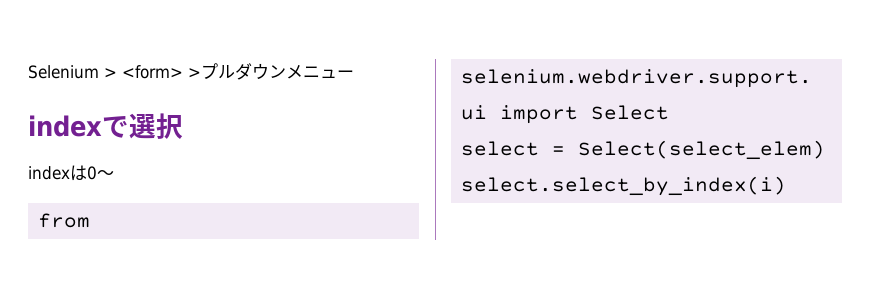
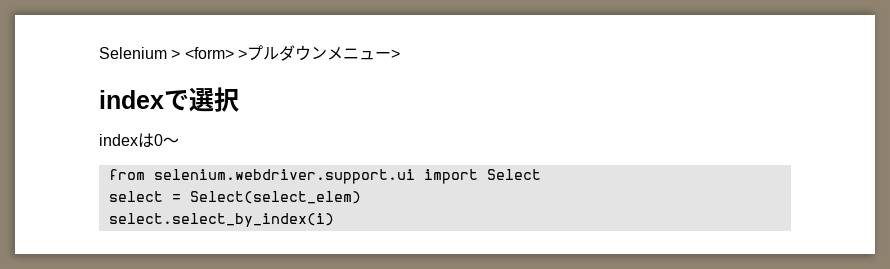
- Selenium > <form> >プルダウンメニュー
+ Selenium > <form> >プルダウンメニュー>

